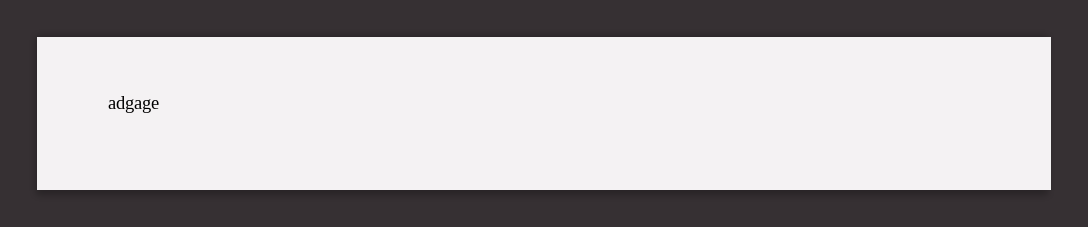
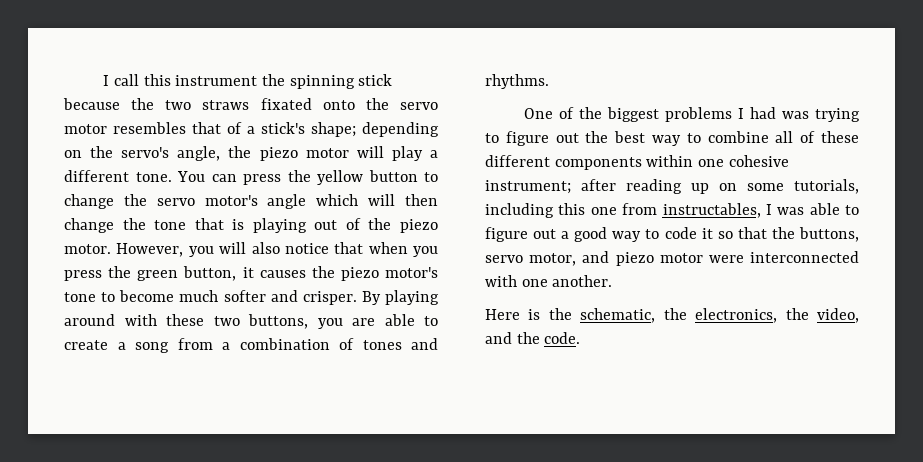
- adgage
+ I call this instrument the spinning stick because the two straws fixated onto the servo motor resembles that of a stick's shape; depending on the servo's angle, the piezo motor will play a different tone. You can press the yellow button to change the servo motor's angle which will then change the tone that is playing out of the piezo motor. However, you will also notice that when you press the green button, it causes the piezo motor's tone to become much softer and crisper. By playing around with these two buttons, you are able to create a song from a combination of tones and rhythms.
+ One of the biggest problems I had was trying to figure out the best way to combine all of these different components within one cohesive instrument; after reading up on some tutorials, including this one from instructables, I was able to figure out a good way to code it so that the buttons, servo motor, and piezo motor were interconnected with one another.
+ Here is the schematic, the electronics, the video, and the code.

